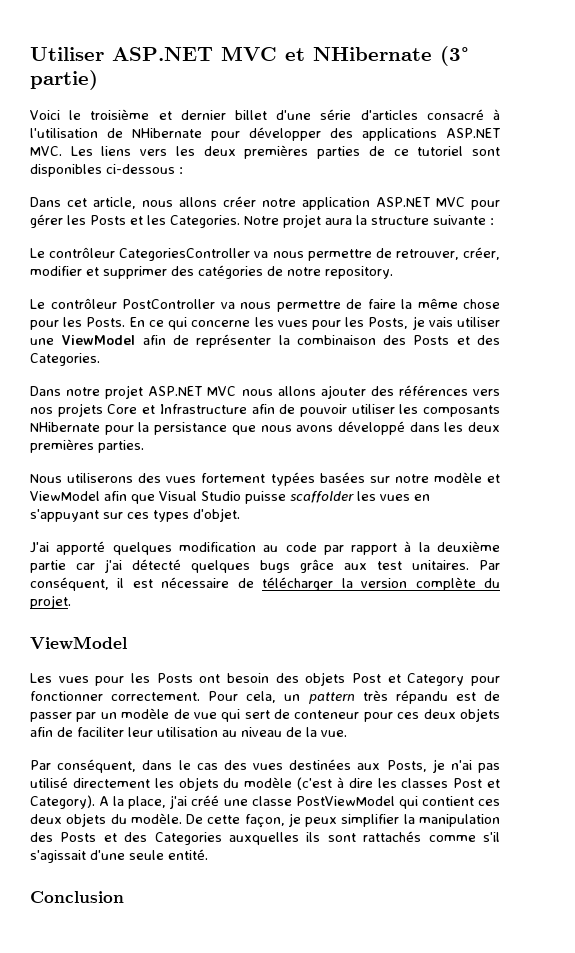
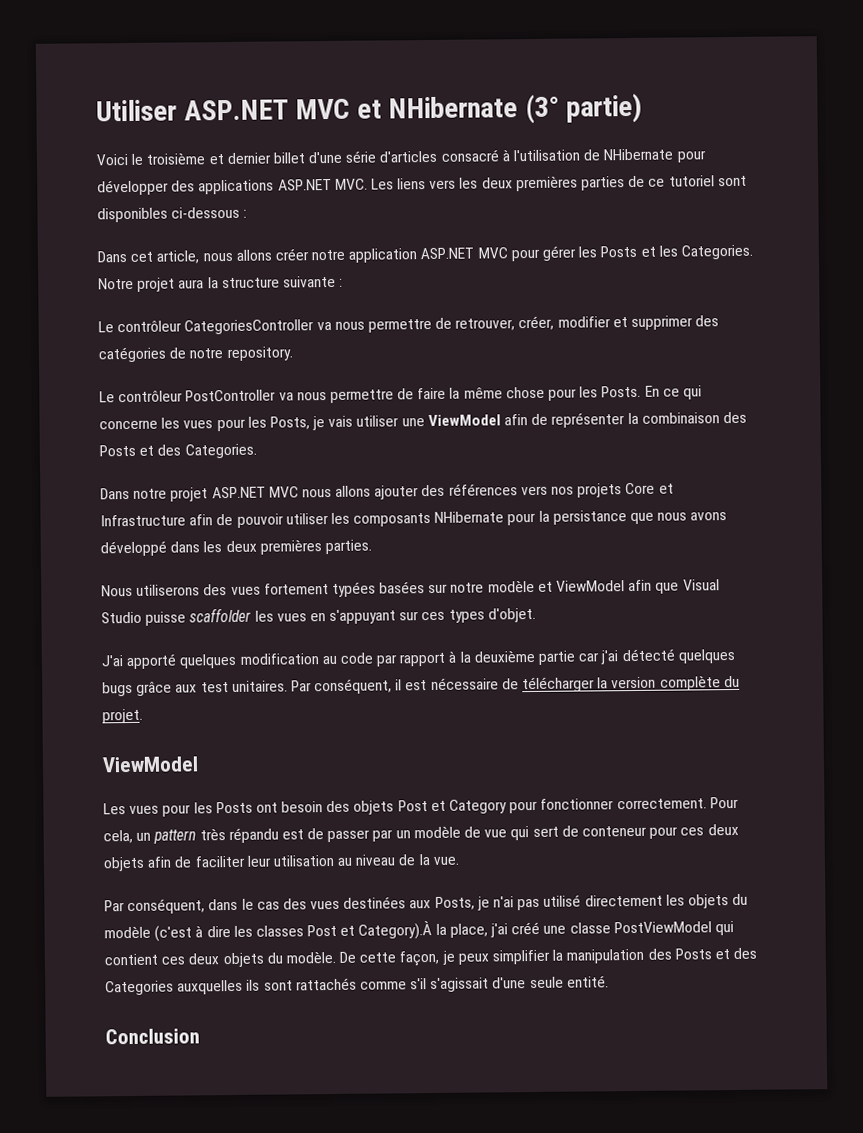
- Par conséquent, dans le cas des vues destinées aux Posts, je n'ai pas utilisé directement les objets du modèle (c'est à dire les classes Post et Category). A la place, j'ai créé une classe PostViewModel qui contient ces deux objets du modèle.
+ Par conséquent, dans le cas des vues destinées aux Posts, je n'ai pas utilisé directement les objets du modèle (c'est à dire les classes Post et Category).À la place, j'ai créé une classe PostViewModel qui contient ces deux objets du modèle.

